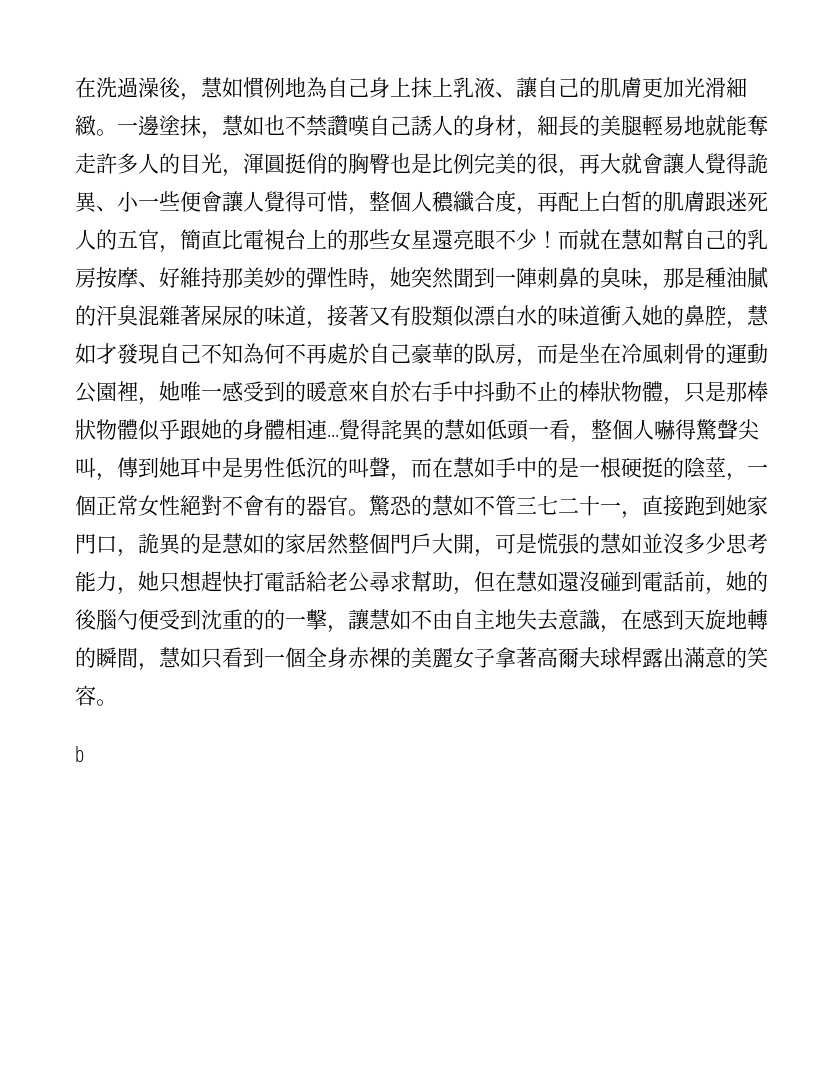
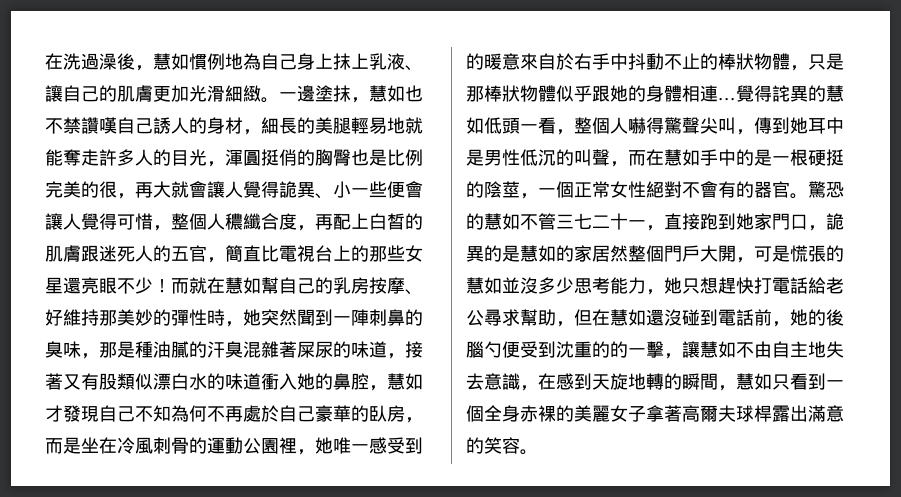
- b

